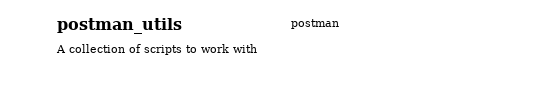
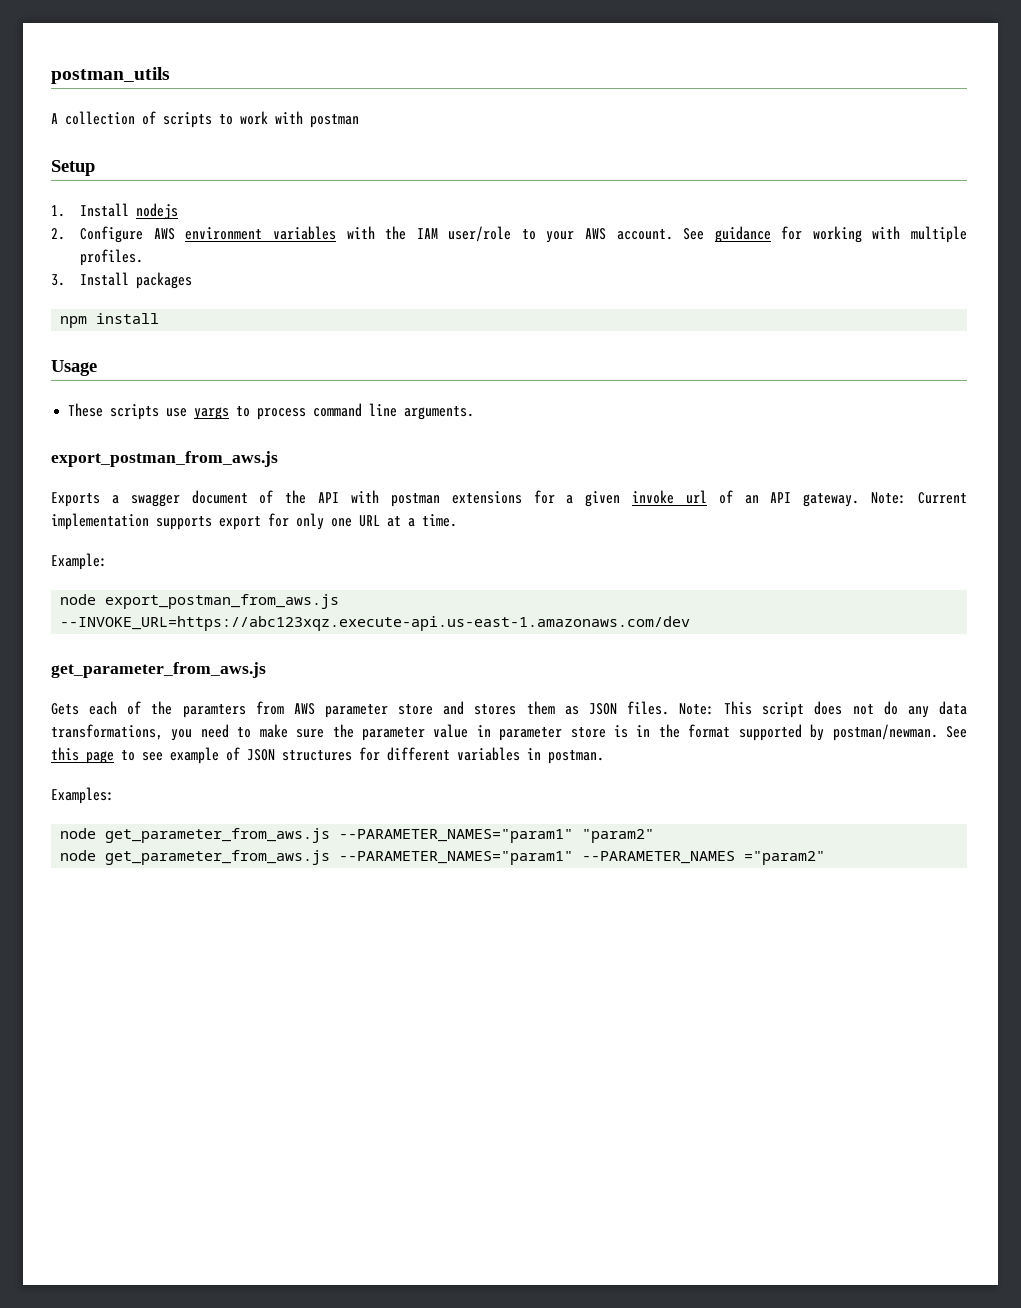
+ Setup
+ 1. Install nodejs
+ 2. Configure AWS environment variables with the IAM user/role to your AWS account. See guidance for working with multiple profiles.
+ 3. Install packages
+ npm install
+ Usage
+ These scripts use yargs to process command line arguments.
+ export_postman_from_aws.js
+ Exports a swagger document of the API with postman extensions for a given invoke url of an API gateway. Note: Current implementation supports export for only one URL at a time.
+ Example:
+ node export_postman_from_aws.js --INVOKE_URL=https://abc123xqz.execute-api.us-east-1.amazonaws.com/dev
+ get_parameter_from_aws.js
+ Gets each of the paramters from AWS parameter store and stores them as JSON files. Note: This script does not do any data transformations, you need to make sure the parameter value in parameter store is in the format supported by postman/newman. See this page to see example of JSON structures for different variables in postman.
+ Examples:
+ node get_parameter_from_aws.js --PARAMETER_NAMES="param1" "param2"
+ node get_parameter_from_aws.js --PARAMETER_NAMES="param1" --PARAMETER_NAMES ="param2"

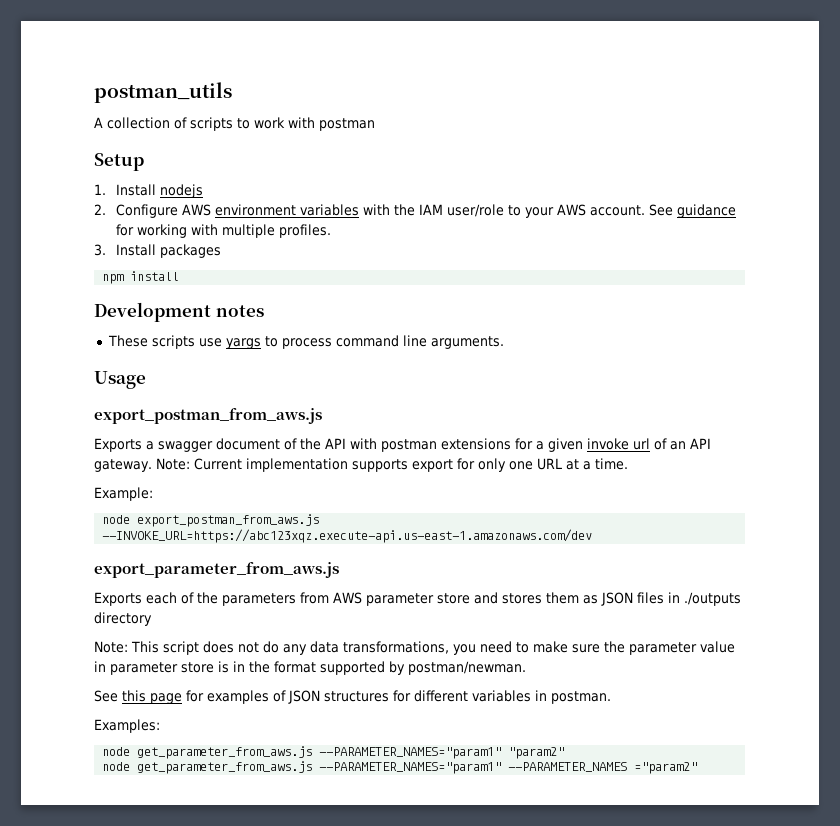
- Usage
+ Development notes
+ Usage
  node export_postman_from_aws.js --INVOKE_URL=https://abc123xqz.execute-api.us-east-1.amazonaws.com/dev
- get_parameter_from_aws.js
- Gets each of the paramters from AWS parameter store and stores them as JSON files. Note: This script does not do any data transformations, you need to make sure the parameter value in parameter store is in the format supported by postman/newman. See this page to see example of JSON structures for different variables in postman.
+ export_parameter_from_aws.js
+ Exports each of the parameters from AWS parameter store and stores them as JSON files in ./outputs directory
+ Note: This script does not do any data transformations, you need to make sure the parameter value in parameter store is in the format supported by postman/newman.
+ See this page for examples of JSON structures for different variables in postman.

